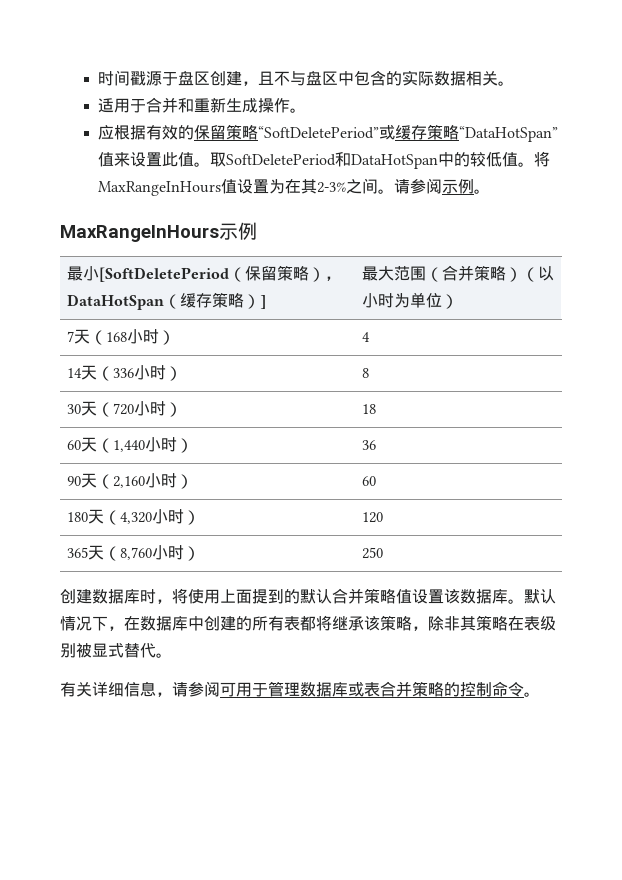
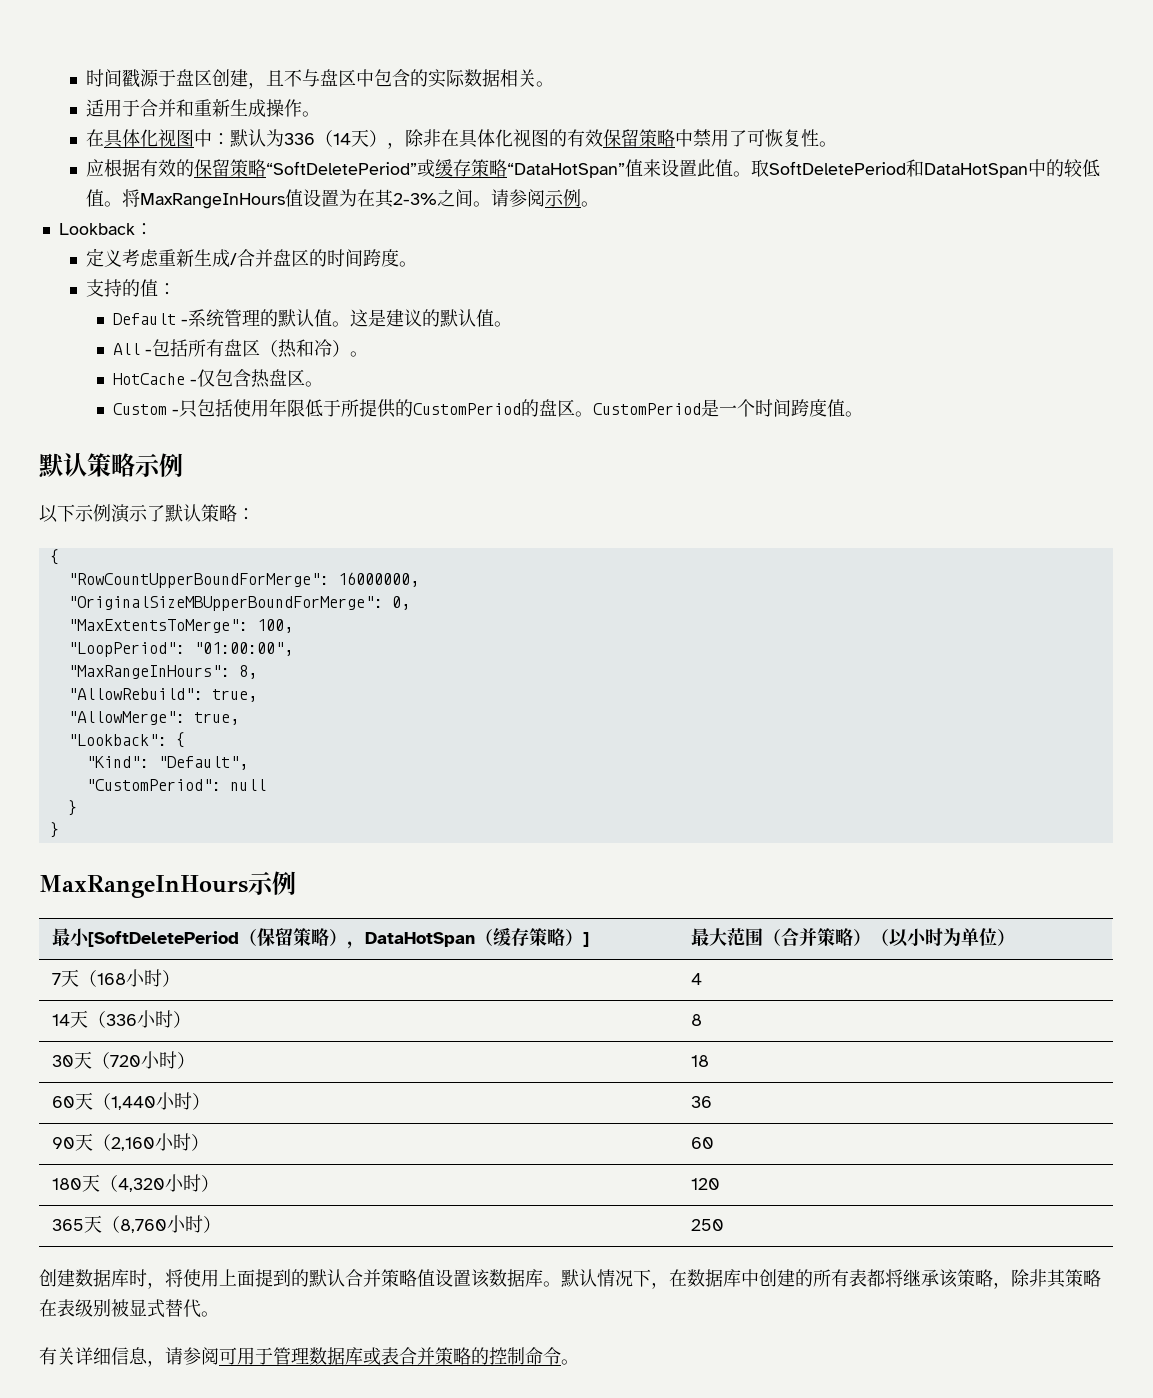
+ 在具体化视图中：默认为336（14天），除非在具体化视图的有效保留策略中禁用了可恢复性。
+ Lookback：
+ 定义考虑重新生成/合并盘区的时间跨度。
+ 支持的值：
+ Default -系统管理的默认值。这是建议的默认值。
+ All -包括所有盘区（热和冷）。
+ HotCache -仅包含热盘区。
+ Custom -只包括使用年限低于所提供的CustomPeriod的盘区。CustomPeriod是一个时间跨度值。
+ 默认策略示例
+ 以下示例演示了默认策略：
+ {
+ "RowCountUpperBoundForMerge": 16000000,
+ "OriginalSizeMBUpperBoundForMerge": 0,
+ "MaxExtentsToMerge": 100,
+ "LoopPeriod": "01:00:00",
+ "MaxRangeInHours": 8,
+ "AllowRebuild": true,
+ "AllowMerge": true,
+ "Lookback": {
+ "Kind": "Default",
+ "CustomPeriod": null
+ }
+ }

